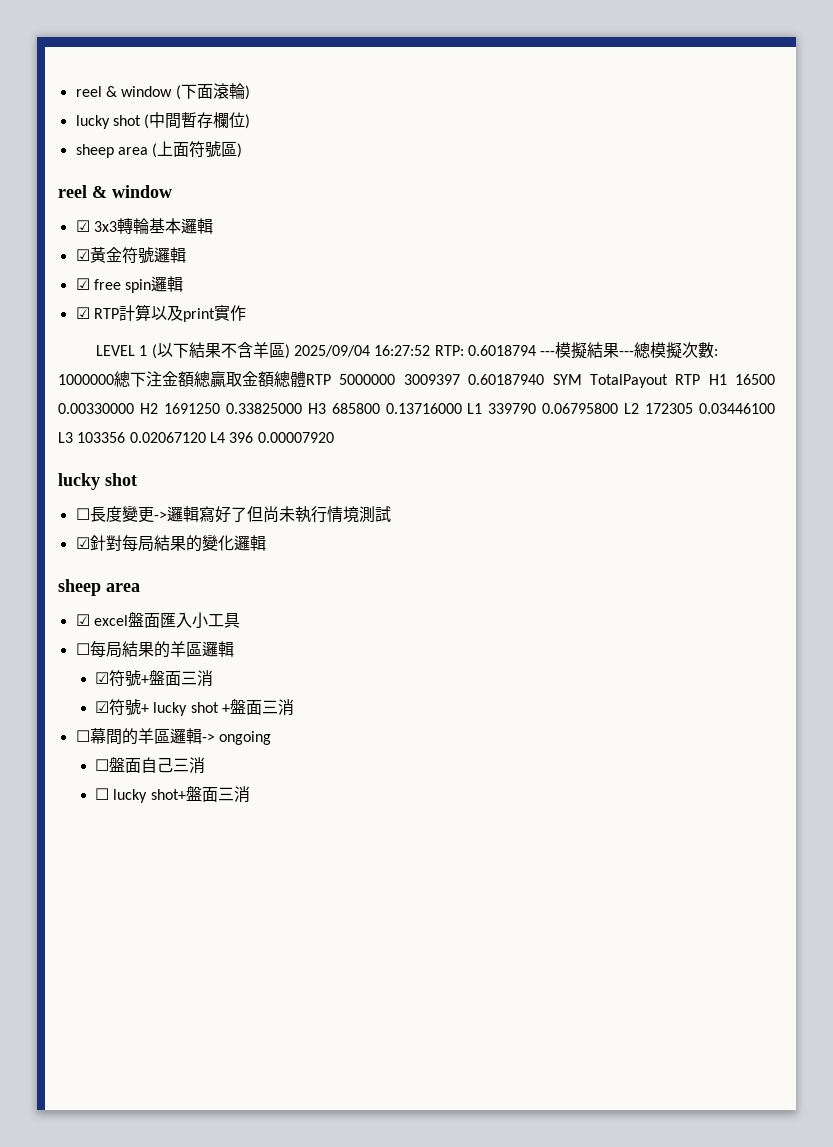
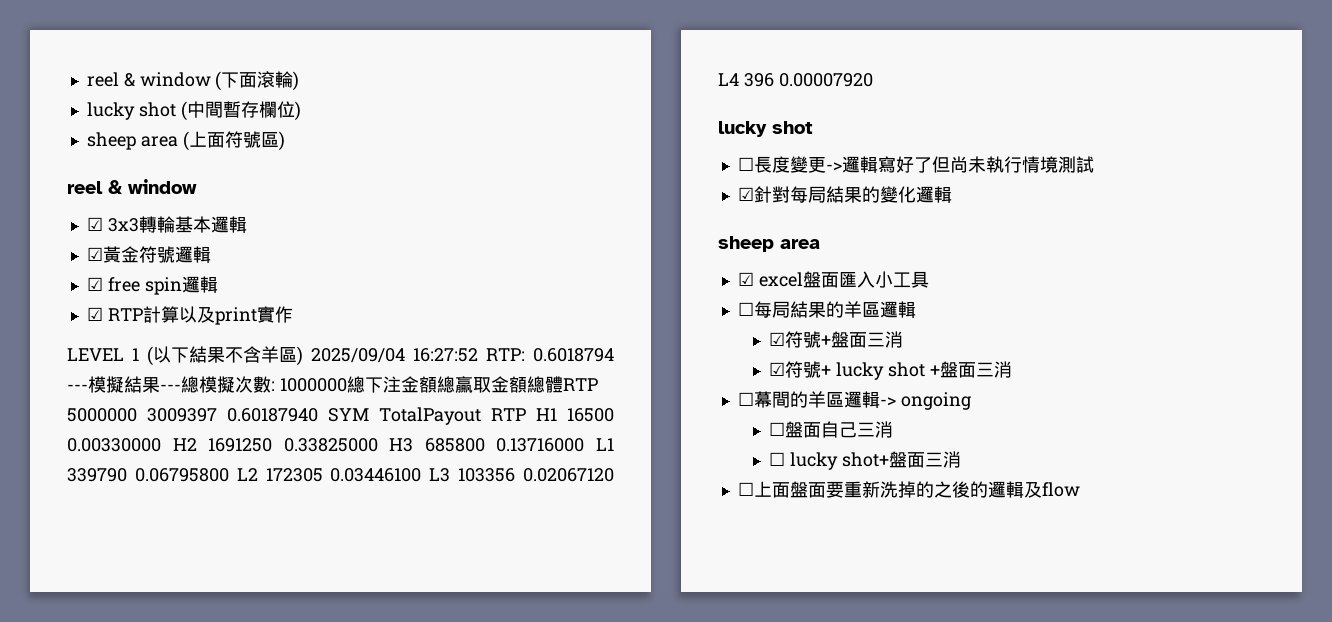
+ ☐上面盤面要重新洗掉的之後的邏輯及flow

